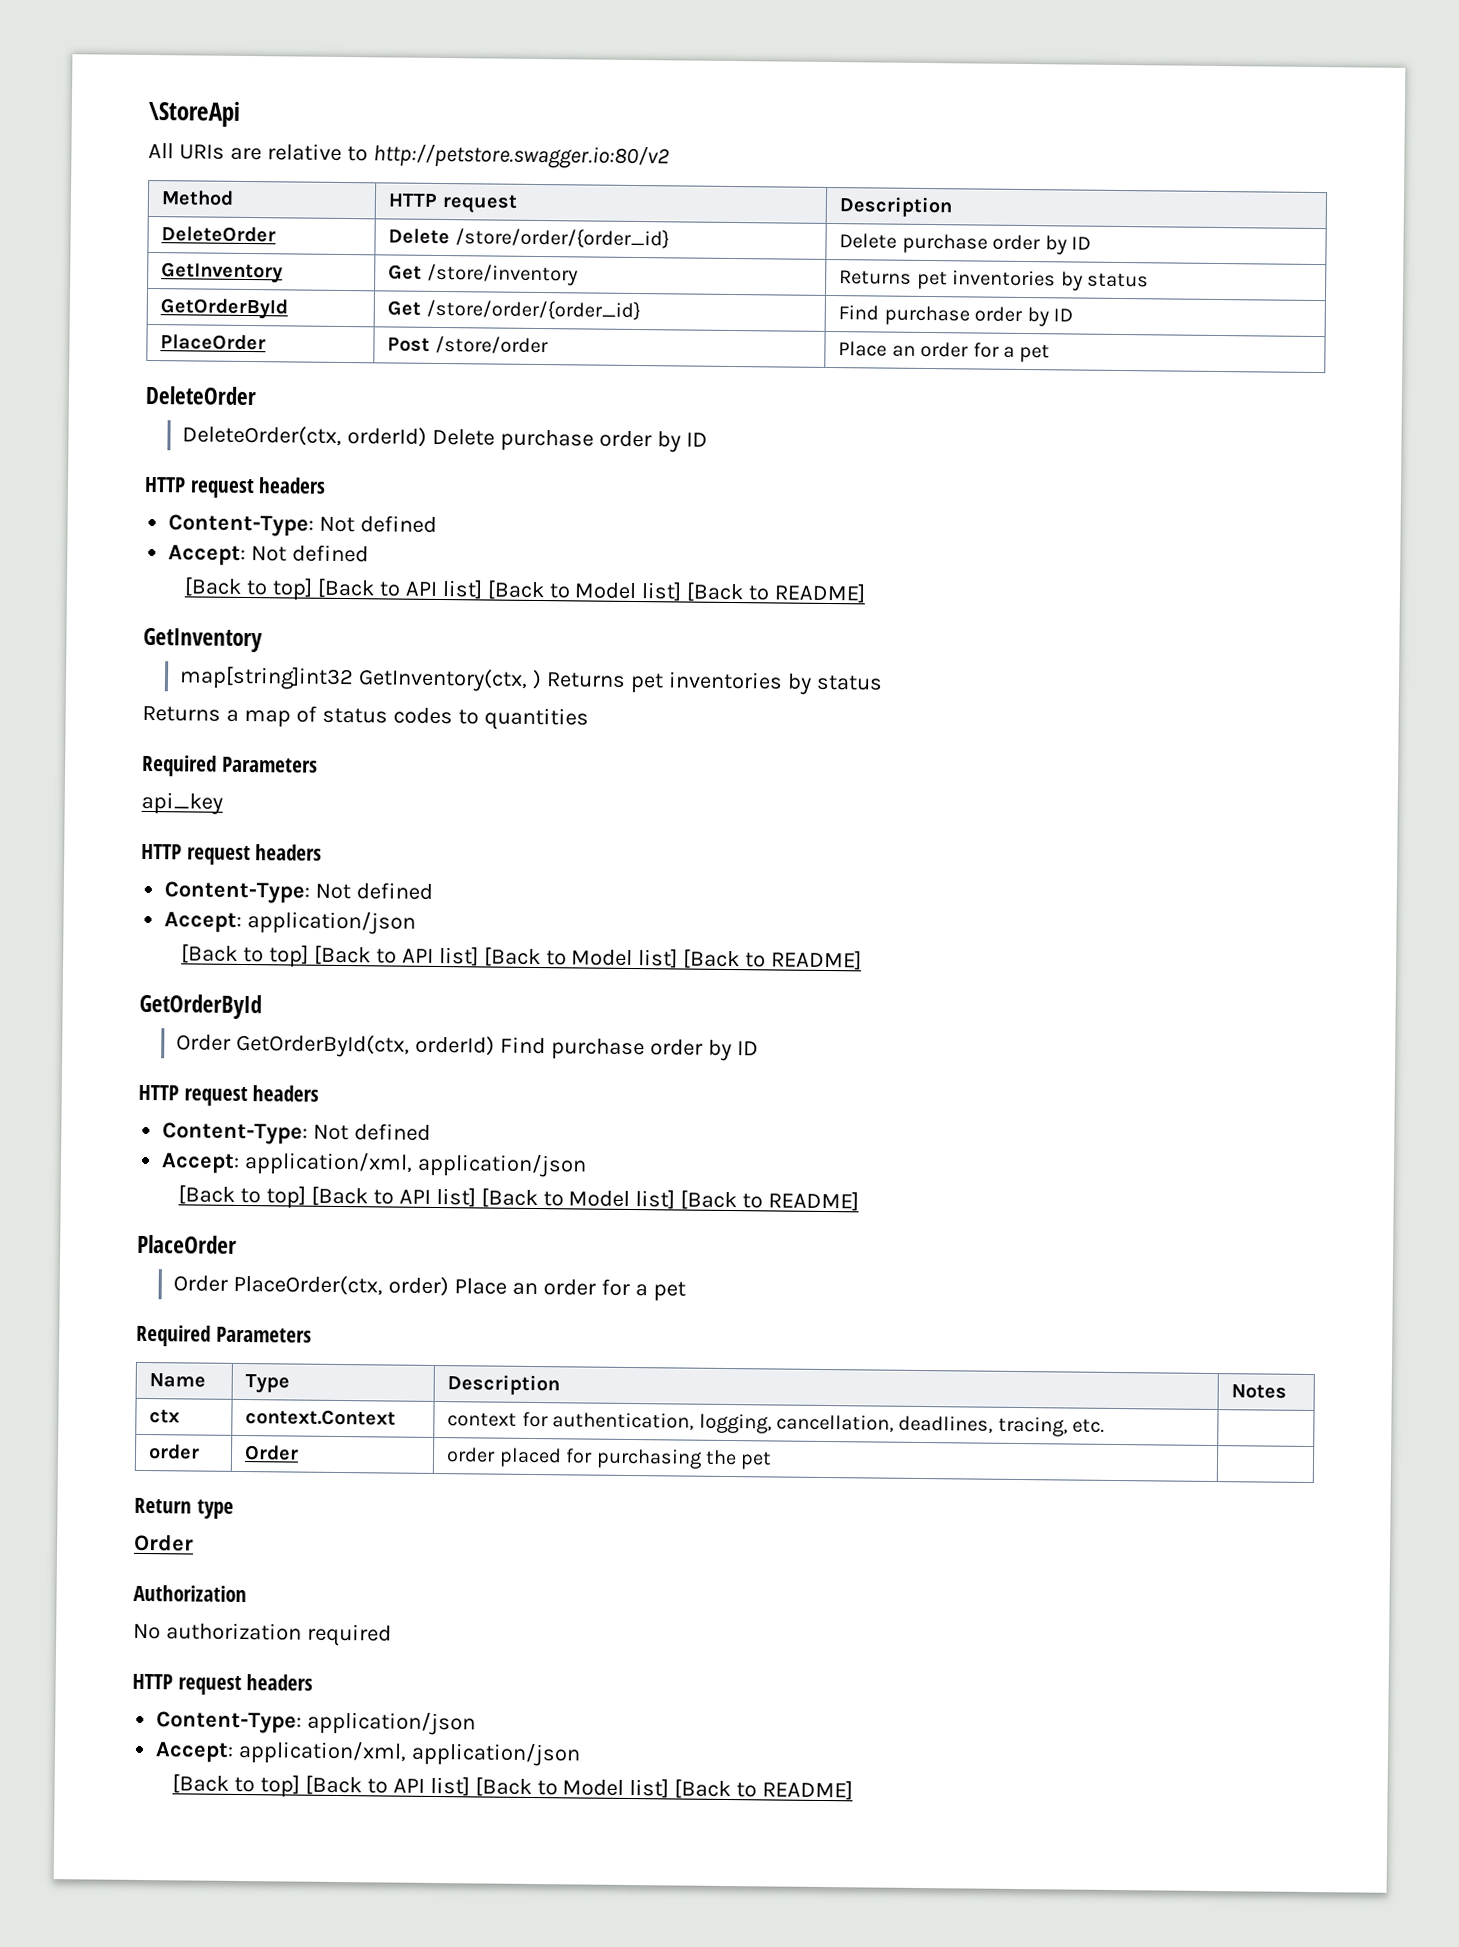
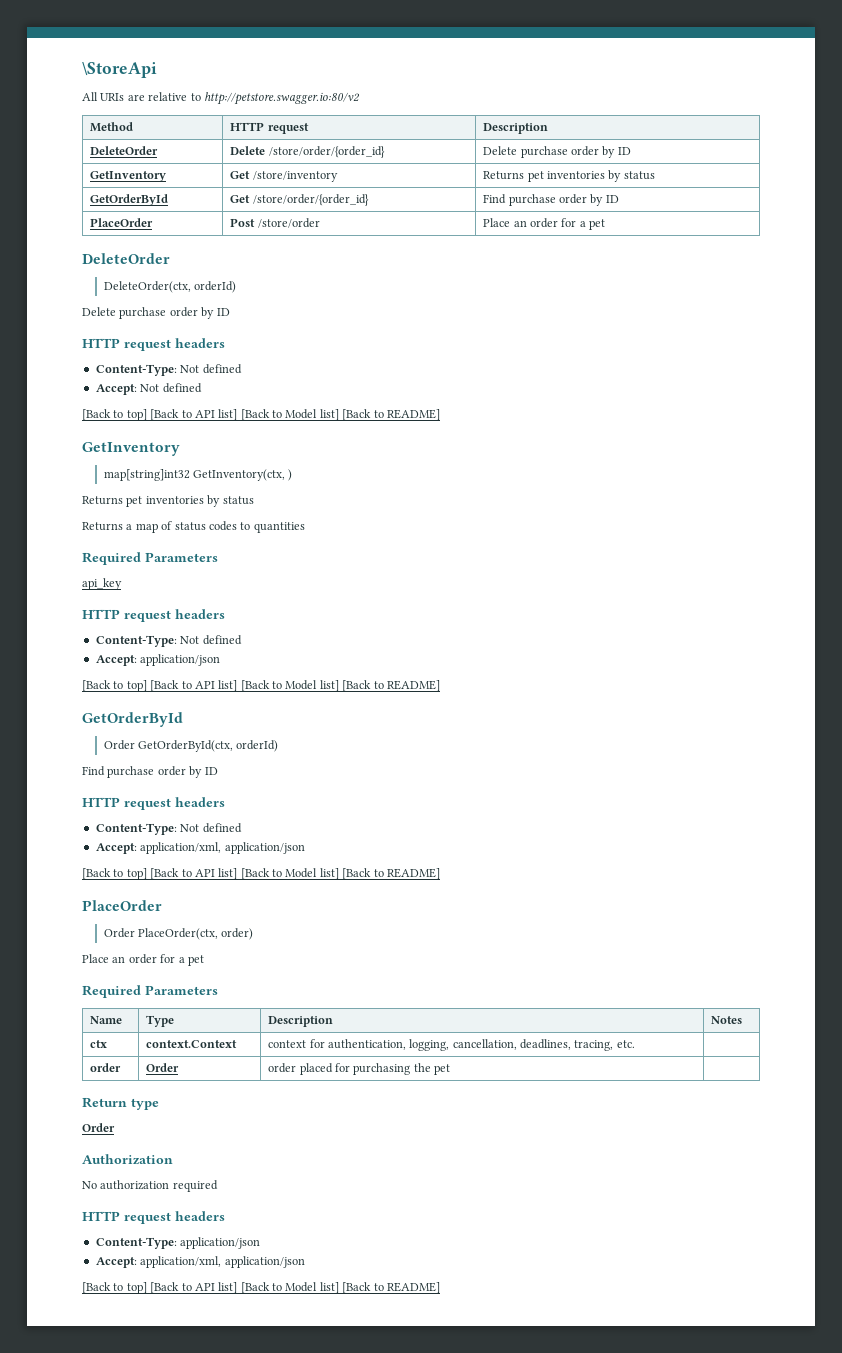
- DeleteOrder(ctx, orderId) Delete purchase order by ID
+ DeleteOrder(ctx, orderId)
+ Delete purchase order by ID
- map[string]int32 GetInventory(ctx, ) Returns pet inventories by status
+ map[string]int32 GetInventory(ctx, )
+ Returns pet inventories by status
- Order GetOrderById(ctx, orderId) Find purchase order by ID
+ Order GetOrderById(ctx, orderId)
+ Find purchase order by ID
- Order PlaceOrder(ctx, order) Place an order for a pet
+ Order PlaceOrder(ctx, order)
+ Place an order for a pet

